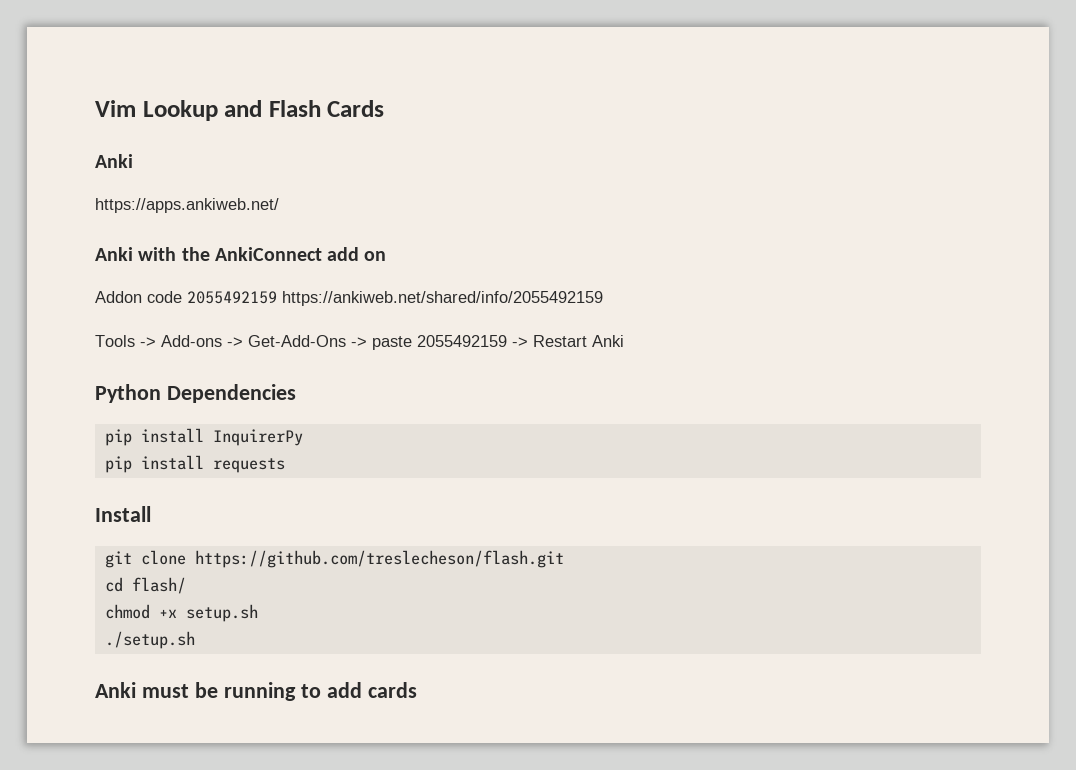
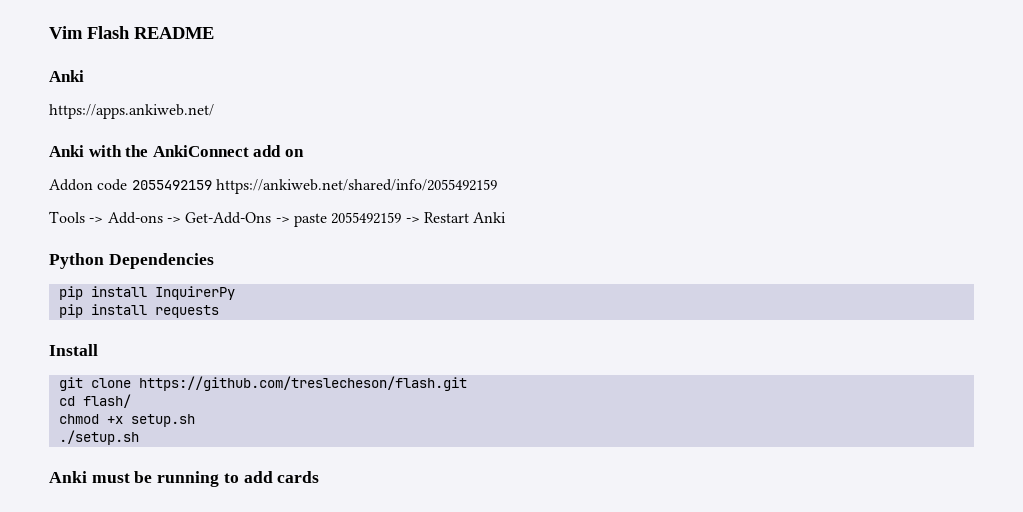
- Vim Lookup and Flash Cards
+ Vim Flash README

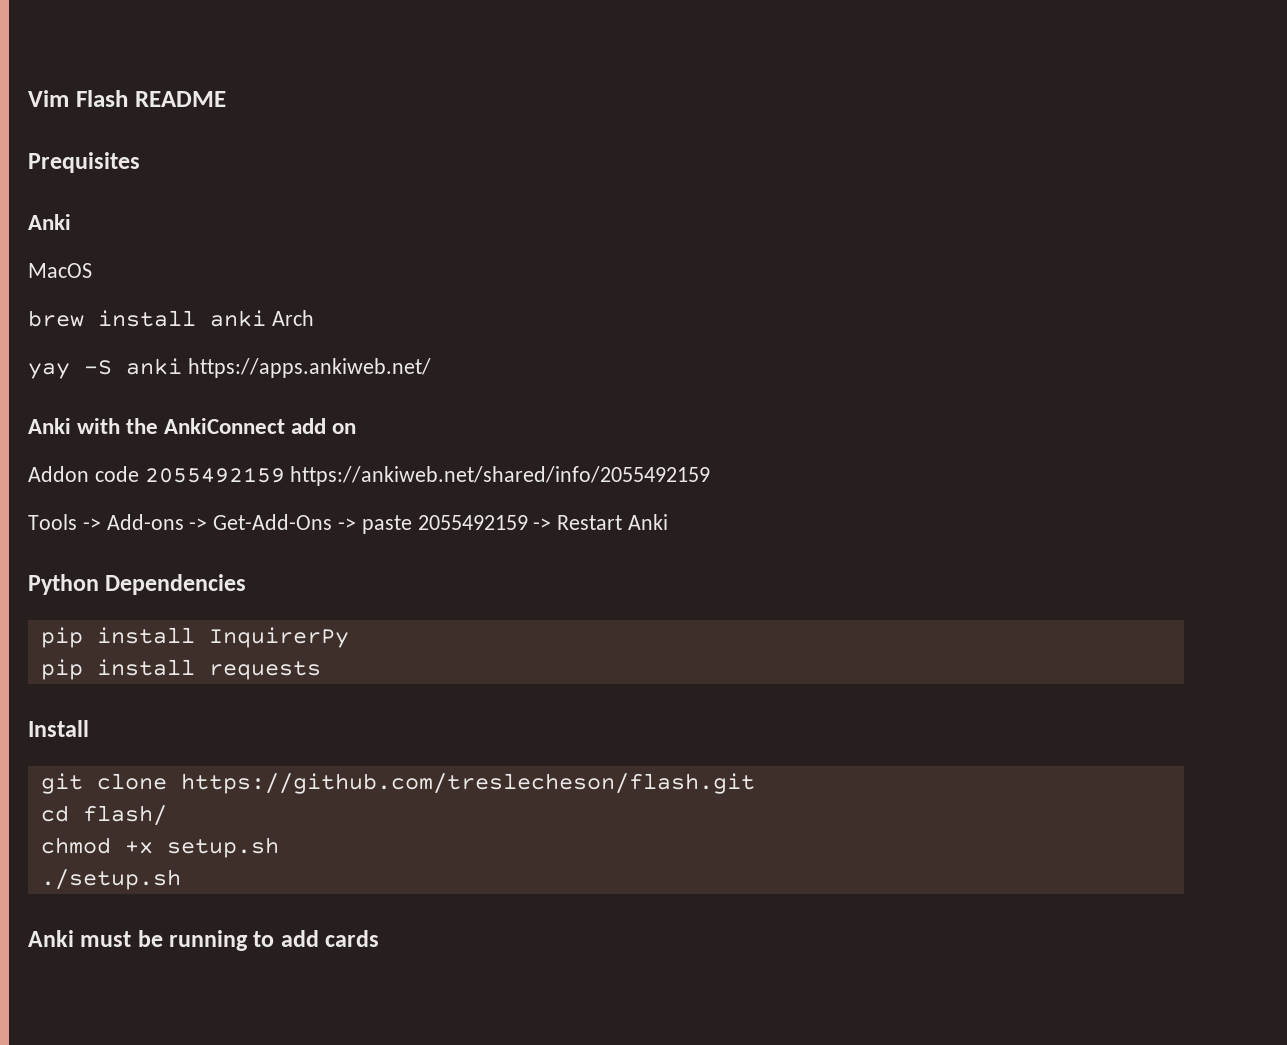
  Vim Flash README
+ Prequisites
  Anki
- https://apps.ankiweb.net/
+ MacOS
+ brew install anki Arch
+ yay -S anki https://apps.ankiweb.net/

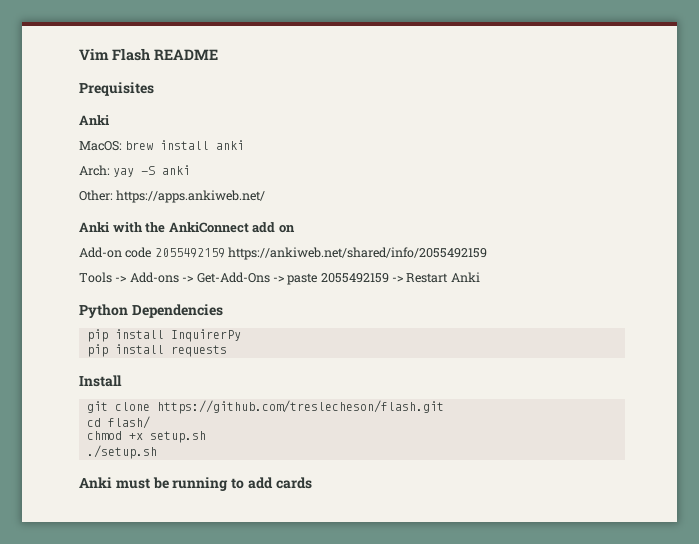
- MacOS
- brew install anki Arch
- yay -S anki https://apps.ankiweb.net/
+ MacOS: brew install anki
+ Arch: yay -S anki
+ Other: https://apps.ankiweb.net/
- Addon code 2055492159 https://ankiweb.net/shared/info/2055492159
+ Add-on code 2055492159 https://ankiweb.net/shared/info/2055492159

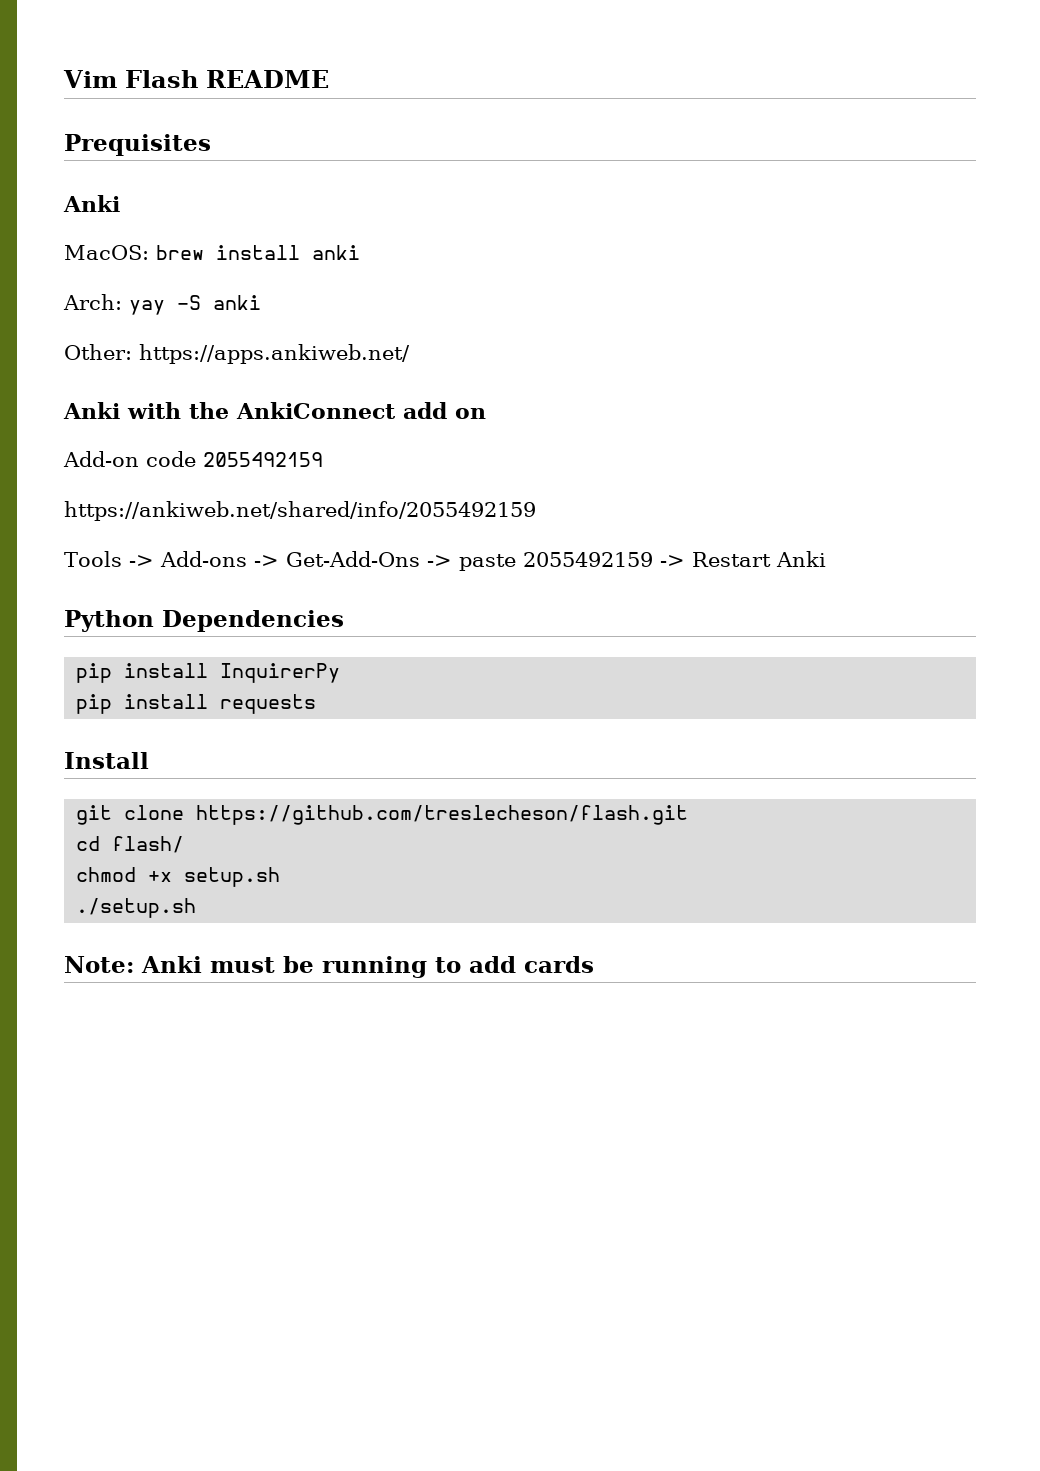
- Add-on code 2055492159 https://ankiweb.net/shared/info/2055492159
+ Add-on code 2055492159
+ https://ankiweb.net/shared/info/2055492159
- Anki must be running to add cards
+ Note: Anki must be running to add cards

